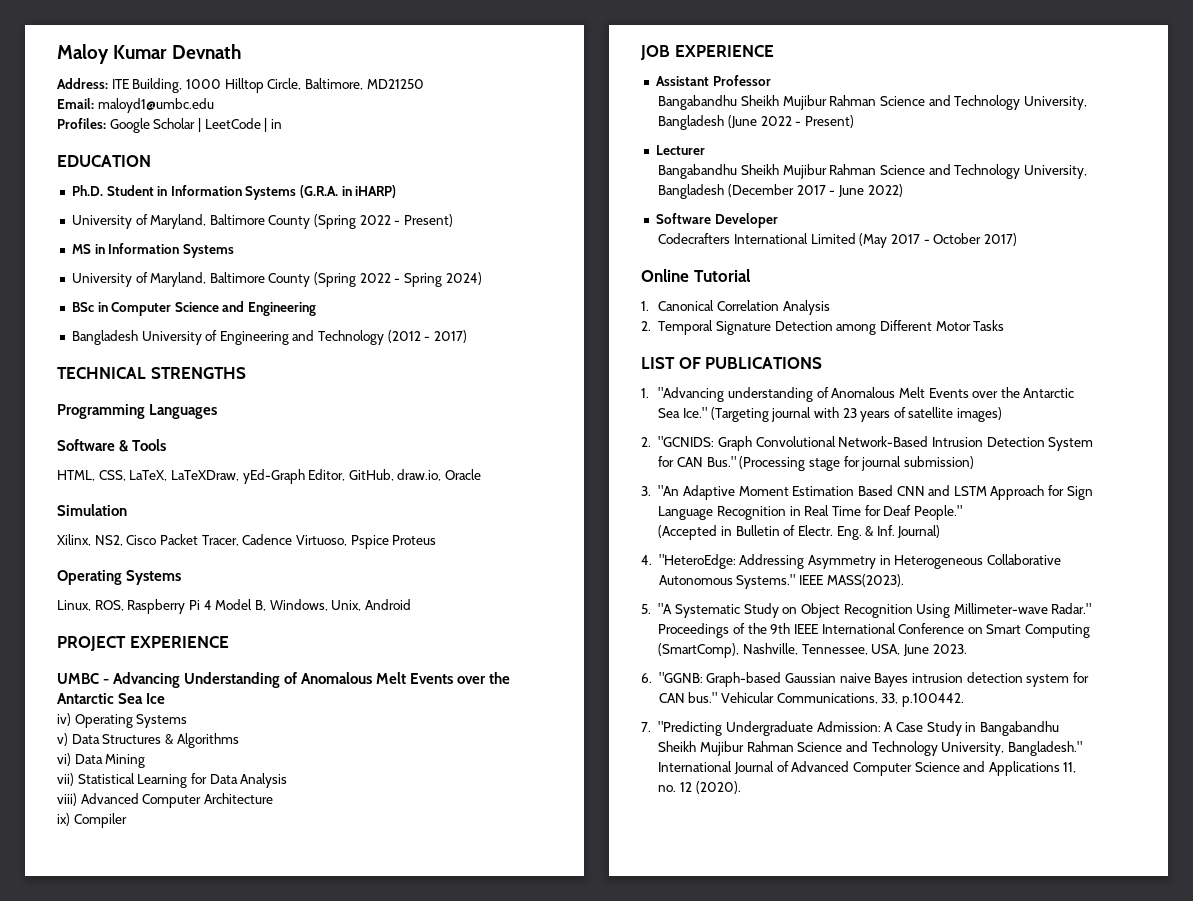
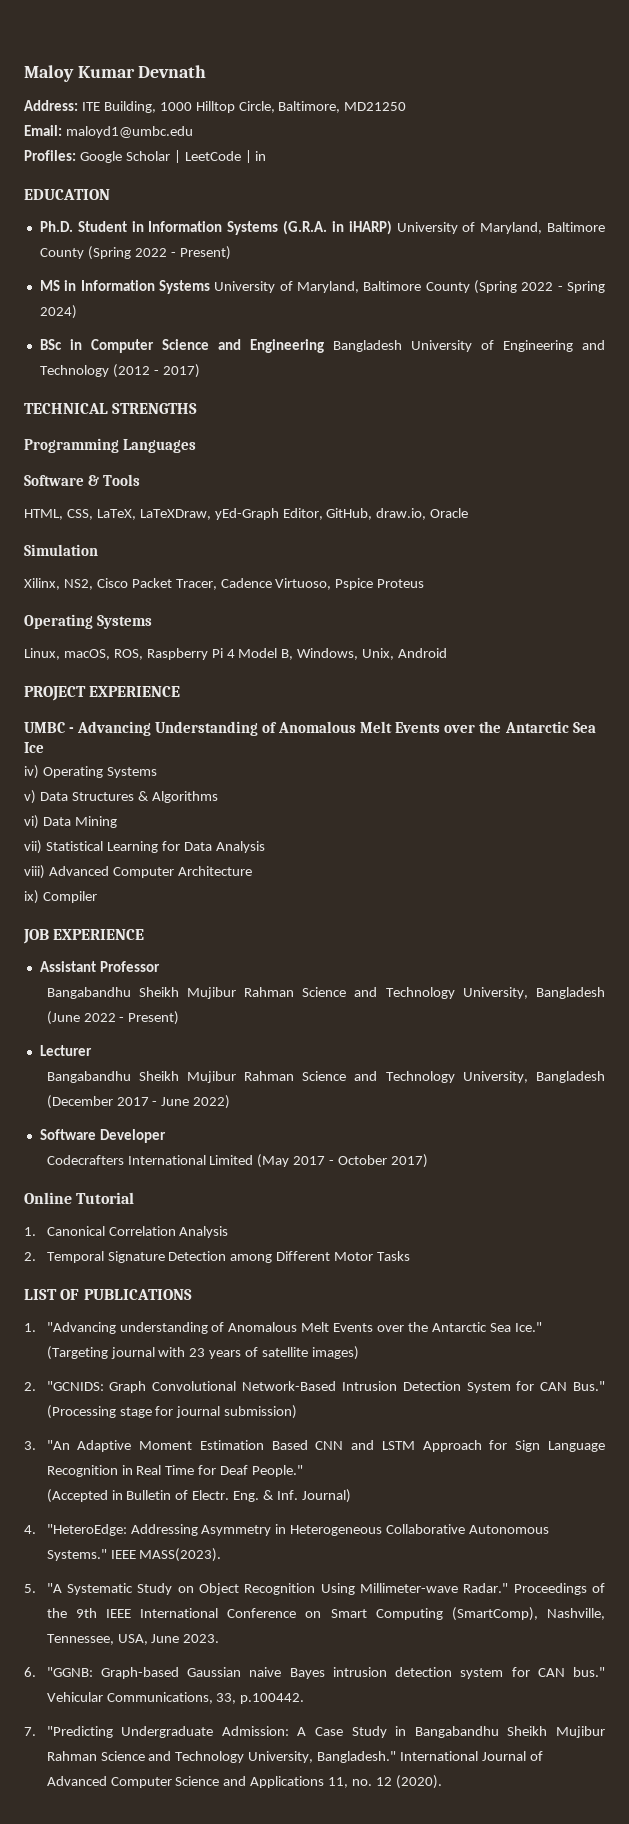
- Ph.D. Student in Information Systems (G.R.A. in iHARP)
- University of Maryland, Baltimore County (Spring 2022 - Present)
+ Ph.D. Student in Information Systems (G.R.A. in iHARP) University of Maryland, Baltimore County (Spring 2022 - Present)
- MS in Information Systems
- University of Maryland, Baltimore County (Spring 2022 - Spring 2024)
+ MS in Information Systems University of Maryland, Baltimore County (Spring 2022 - Spring 2024)
- BSc in Computer Science and Engineering
- Bangladesh University of Engineering and Technology (2012 - 2017)
+ BSc in Computer Science and Engineering Bangladesh University of Engineering and Technology (2012 - 2017)
- Linux, ROS, Raspberry Pi 4 Model B, Windows, Unix, Android
+ Linux, macOS, ROS, Raspberry Pi 4 Model B, Windows, Unix, Android

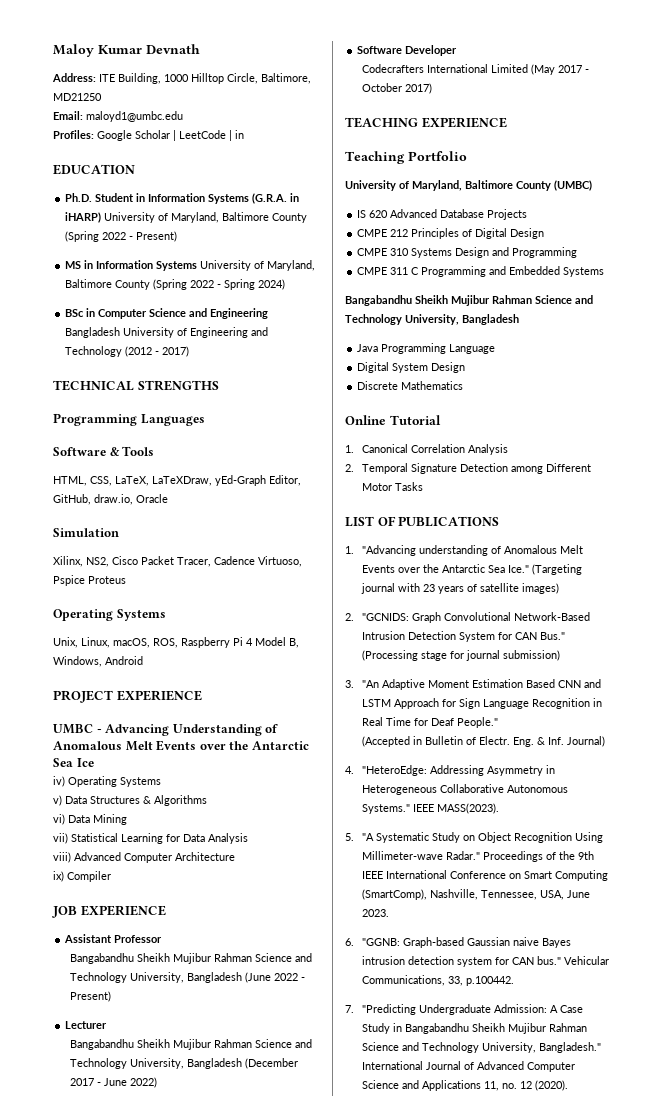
- Linux, macOS, ROS, Raspberry Pi 4 Model B, Windows, Unix, Android
+ Unix, Linux, macOS, ROS, Raspberry Pi 4 Model B, Windows, Android
+ TEACHING EXPERIENCE
+ Teaching Portfolio
+ University of Maryland, Baltimore County (UMBC)
+ IS 620 Advanced Database Projects
+ CMPE 212 Principles of Digital Design
+ CMPE 310 Systems Design and Programming
+ CMPE 311 C Programming and Embedded Systems
+ Bangabandhu Sheikh Mujibur Rahman Science and Technology University, Bangladesh
+ Java Programming Language
+ Digital System Design
+ Discrete Mathematics

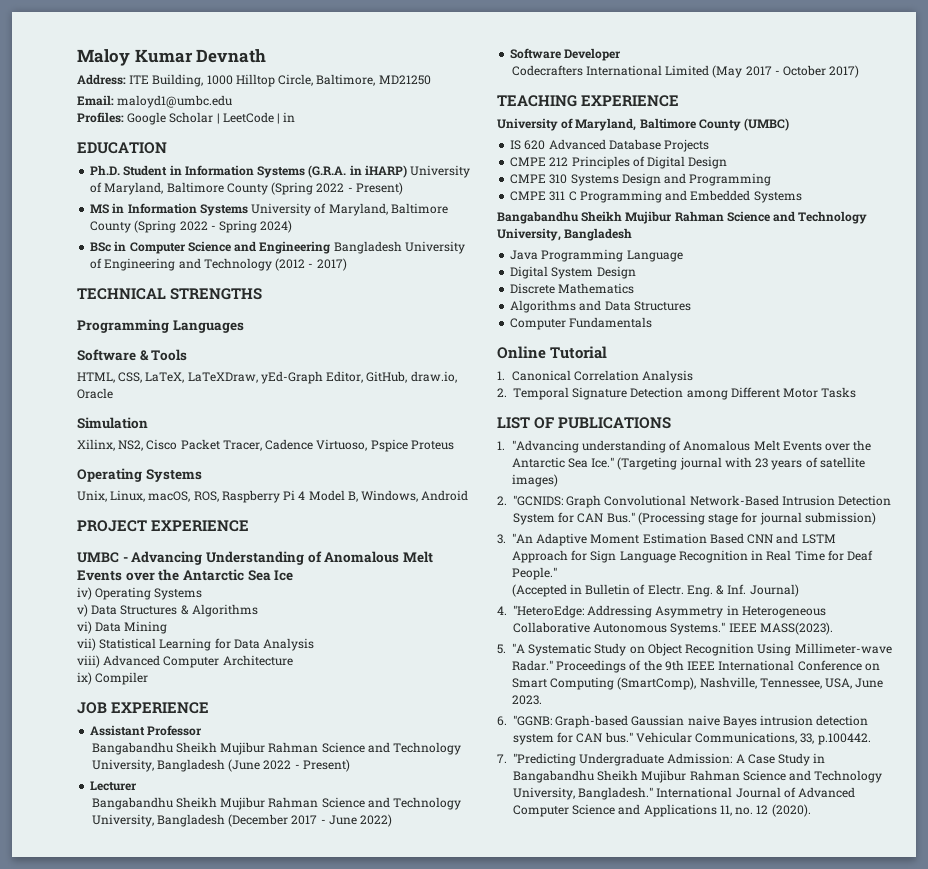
- Teaching Portfolio
+ Algorithms and Data Structures
+ Computer Fundamentals

